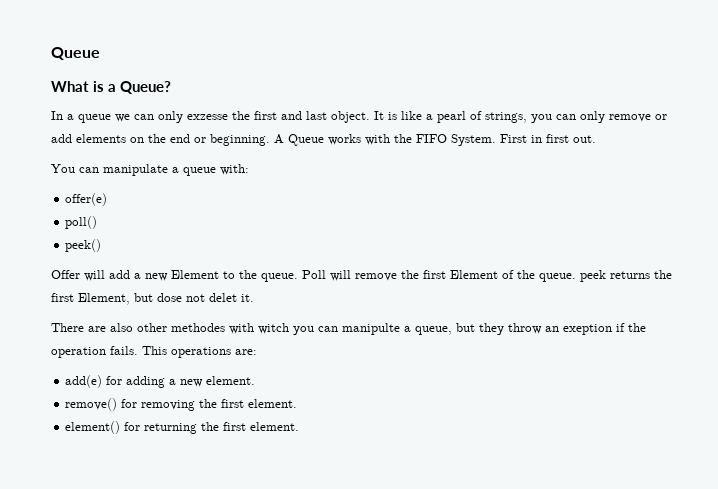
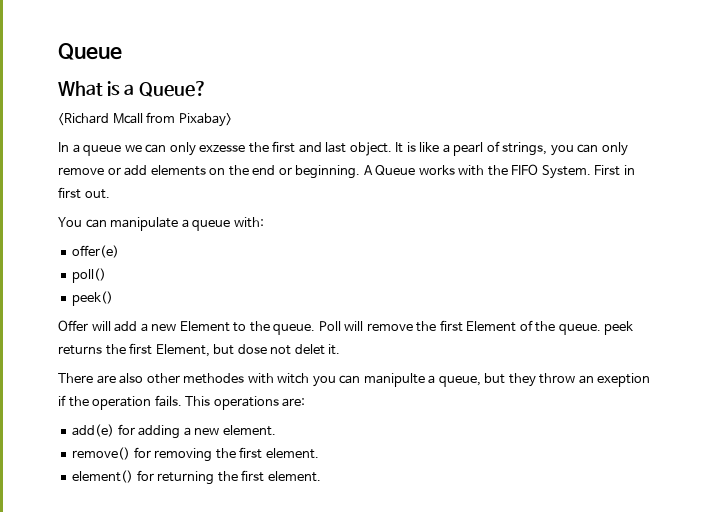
+ <Richard Mcall from Pixabay>

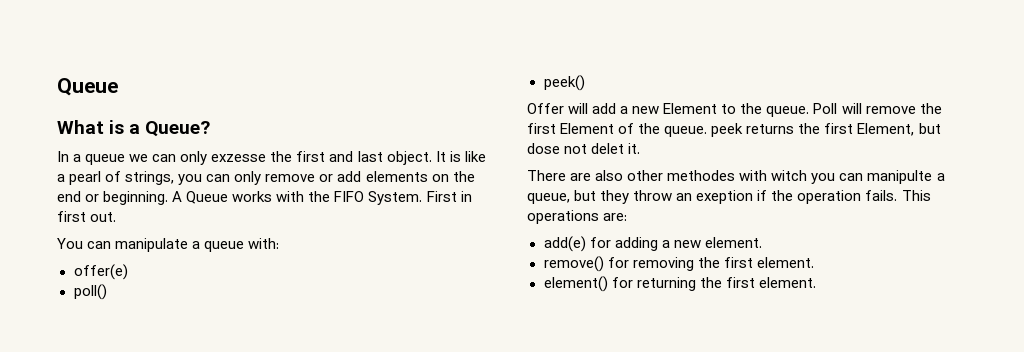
- <Richard Mcall from Pixabay>

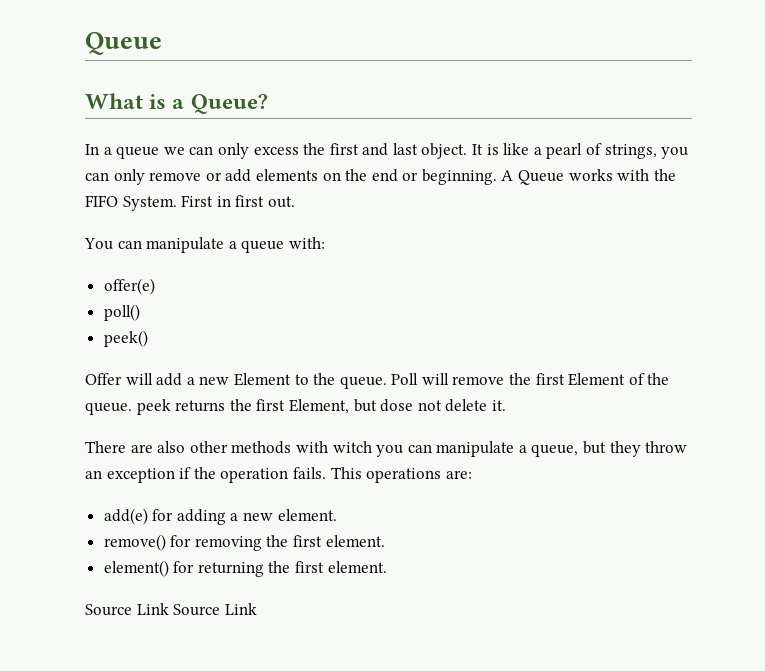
- In a queue we can only exzesse the first and last object.
+ In a queue we can only excess the first and last object.
- Poll will remove the first Element of the queue. peek returns the first Element, but dose not delet it.
+ Poll will remove the first Element of the queue. peek returns the first Element, but dose not delete it.
- There are also other methodes with witch you can manipulte a queue, but they throw an exeption if the operation fails.
+ There are also other methods with witch you can manipulate a queue, but they throw an exception if the operation fails.
+ Source Link Source Link

